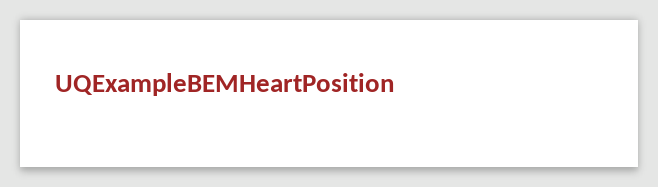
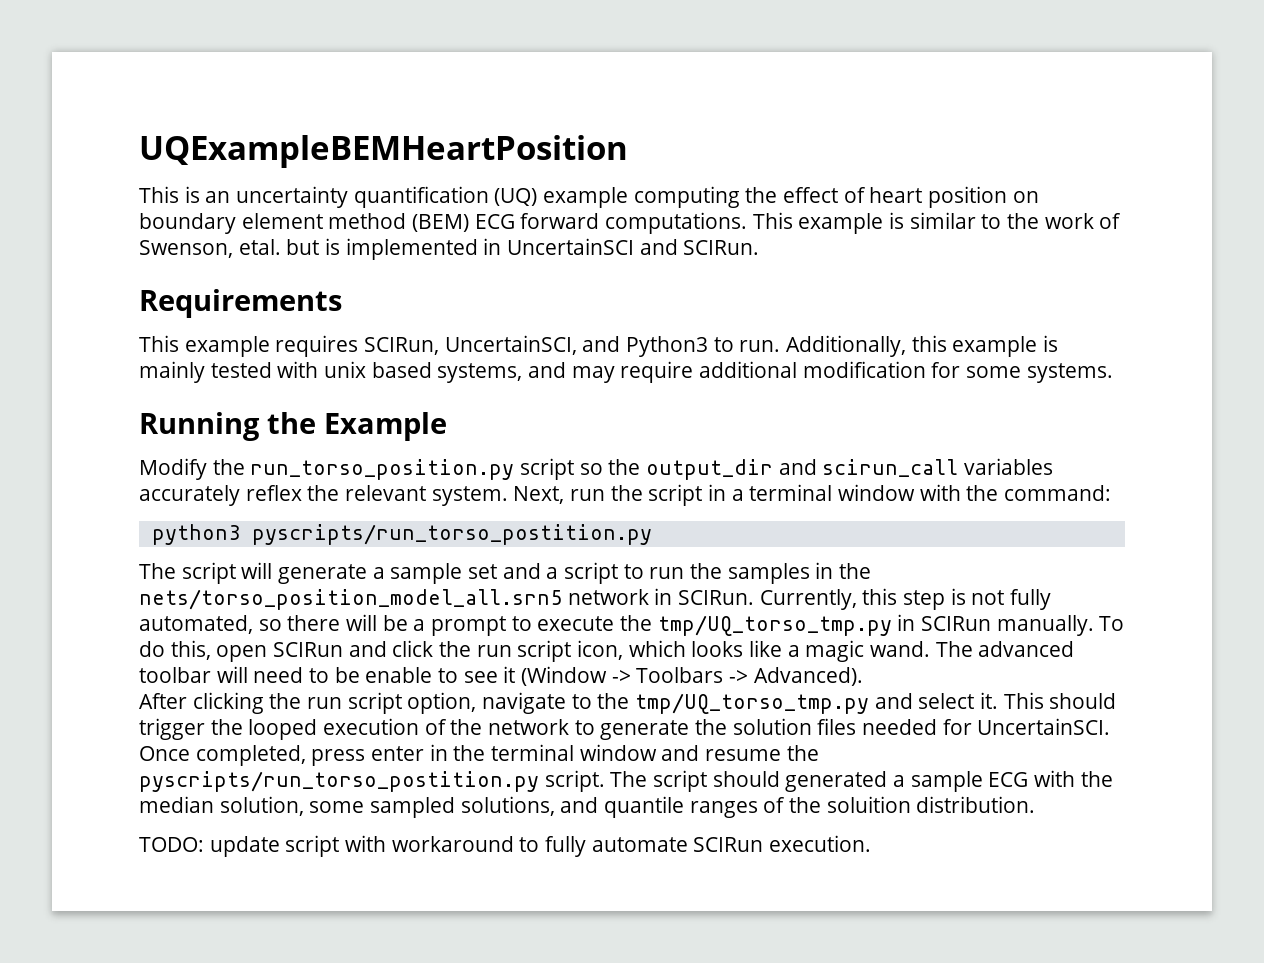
+ This is an uncertainty quantification (UQ) example computing the effect of heart position on boundary element method (BEM) ECG forward computations. This example is similar to the work of Swenson, etal. but is implemented in UncertainSCI and SCIRun.
+ Requirements
+ This example requires SCIRun, UncertainSCI, and Python3 to run. Additionally, this example is mainly tested with unix based systems, and may require additional modification for some systems.
+ Running the Example
+ Modify the run_torso_position.py script so the output_dir and scirun_call variables accurately reflex the relevant system. Next, run the script in a terminal window with the command:
+ python3 pyscripts/run_torso_postition.py
+ The script will generate a sample set and a script to run the samples in the nets/torso_position_model_all.srn5 network in SCIRun. Currently, this step is not fully automated, so there will be a prompt to execute the tmp/UQ_torso_tmp.py in SCIRun manually. To do this, open SCIRun and click the run script icon, which looks like a magic wand. The advanced toolbar will need to be enable to see it (Window -> Toolbars -> Advanced).
+ After clicking the run script option, navigate to the tmp/UQ_torso_tmp.py and select it. This should trigger the looped execution of the network to generate the solution files needed for UncertainSCI. Once completed, press enter in the terminal window and resume the pyscripts/run_torso_postition.py script. The script should generated a sample ECG with the median solution, some sampled solutions, and quantile ranges of the soluition distribution.
+ TODO: update script with workaround to fully automate SCIRun execution.

